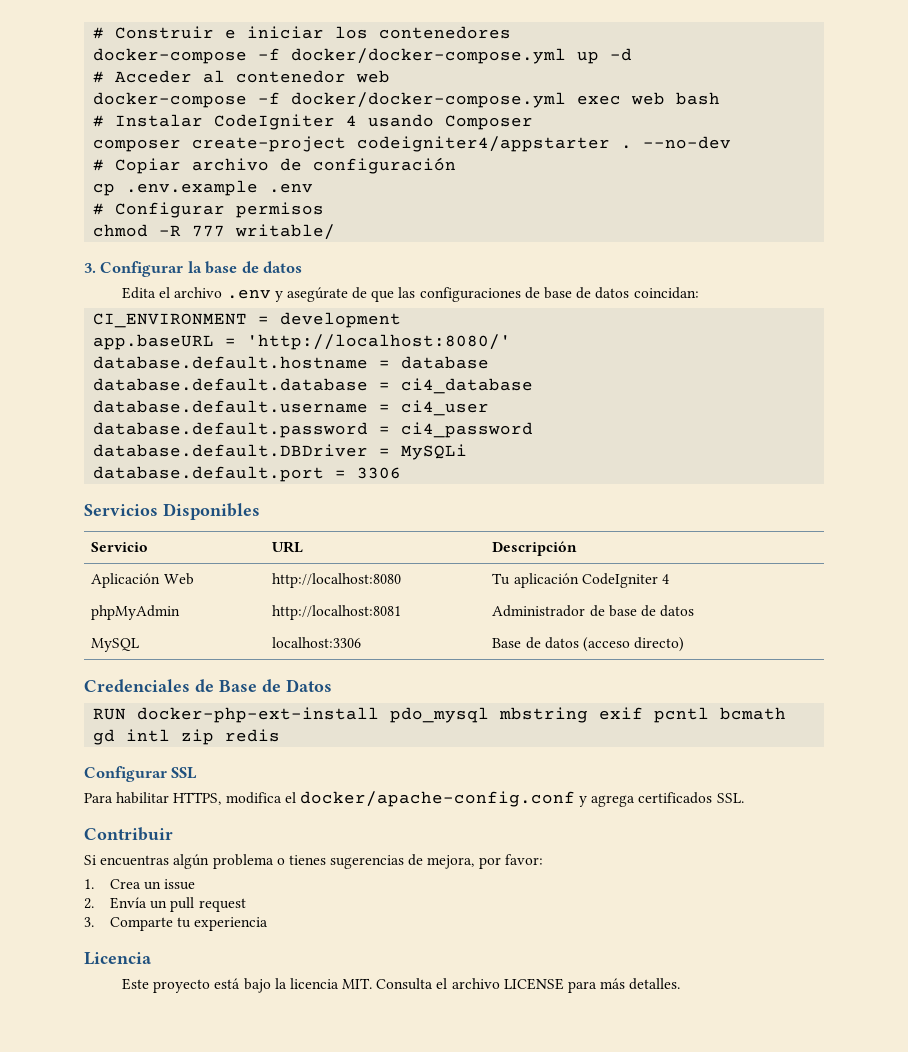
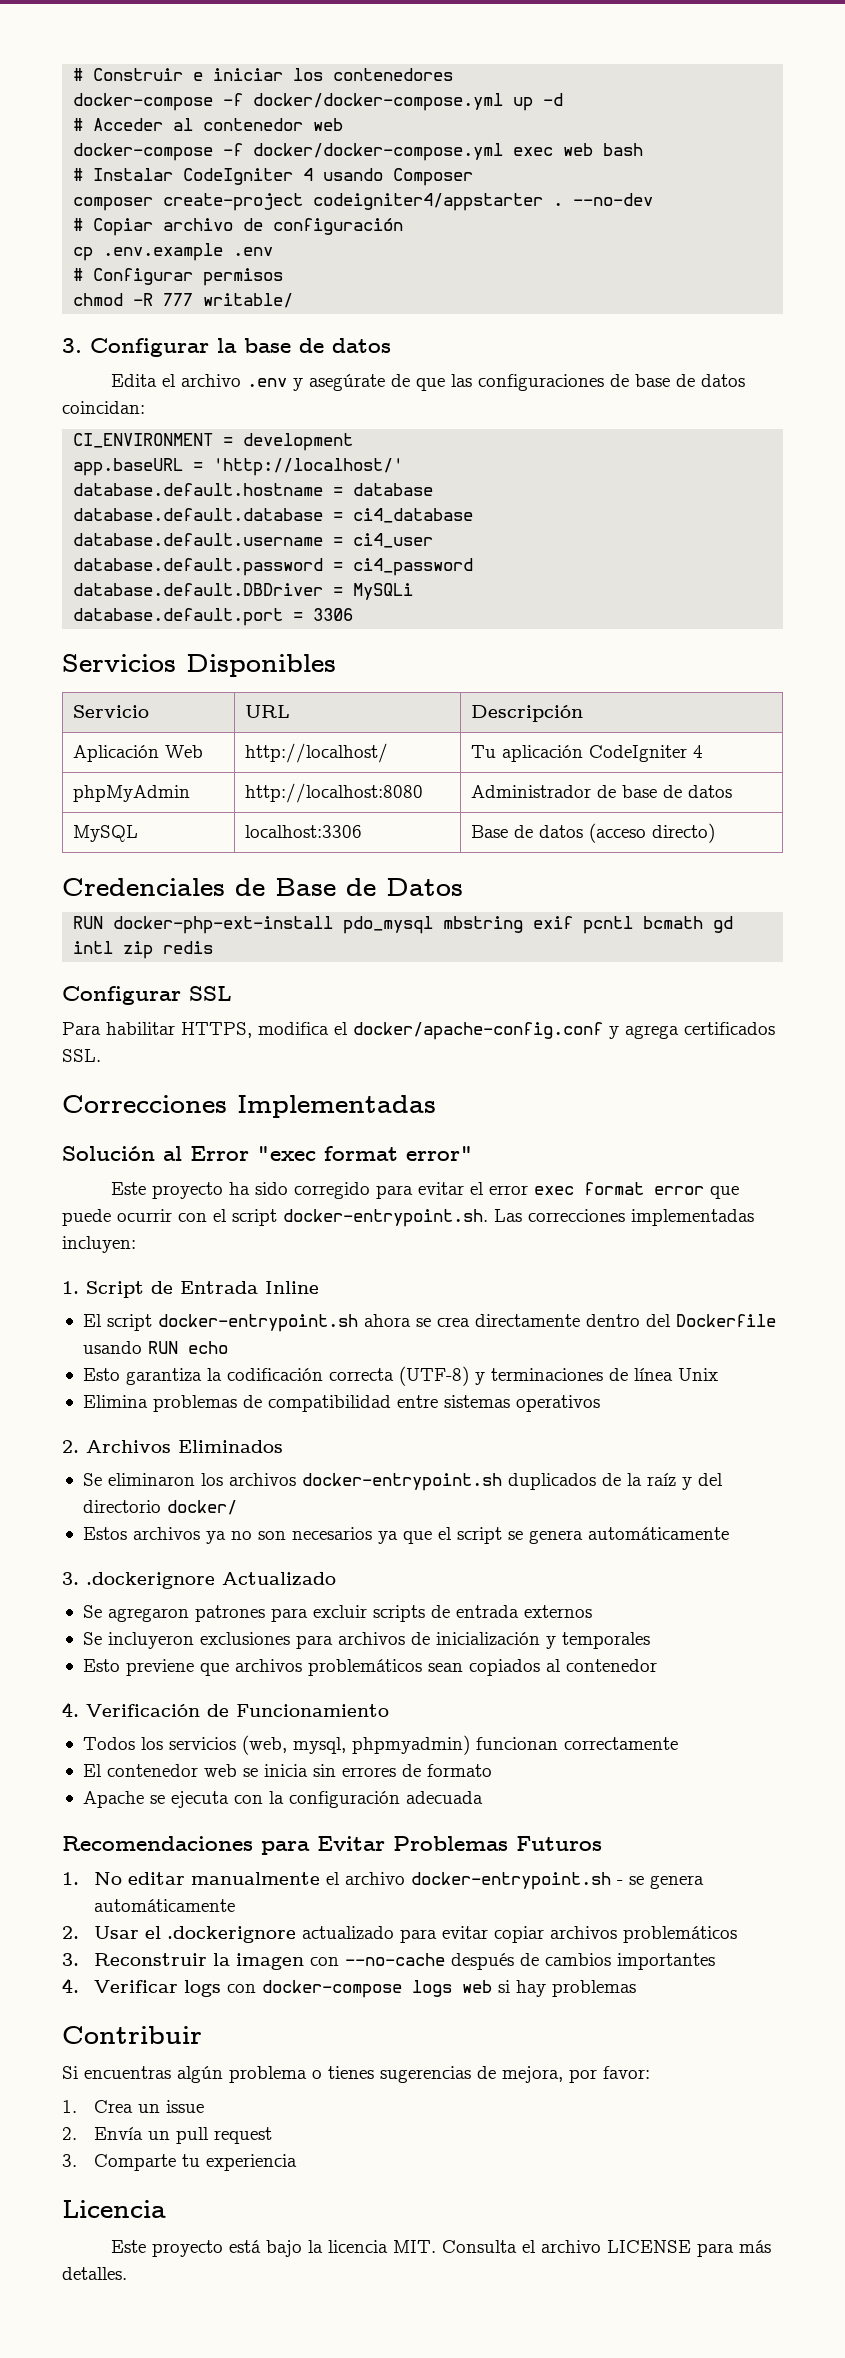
- app.baseURL = 'http://localhost:8080/'
+ app.baseURL = 'http://localhost/'
- Aplicación Web | http://localhost:8080 | Tu aplicación CodeIgniter 4
+ Aplicación Web | http://localhost/ | Tu aplicación CodeIgniter 4
- phpMyAdmin | http://localhost:8081 | Administrador de base de datos
+ phpMyAdmin | http://localhost:8080 | Administrador de base de datos
+ Correcciones Implementadas
+ Solución al Error "exec format error"
+ Este proyecto ha sido corregido para evitar el error exec format error que puede ocurrir con el script docker-entrypoint.sh. Las correcciones implementadas incluyen:
+ 1. Script de Entrada Inline
+ El script docker-entrypoint.sh ahora se crea directamente dentro del Dockerfile usando RUN echo
+ Esto garantiza la codificación correcta (UTF-8) y terminaciones de línea Unix
+ Elimina problemas de compatibilidad entre sistemas operativos
+ 2. Archivos Eliminados
+ Se eliminaron los archivos docker-entrypoint.sh duplicados de la raíz y del directorio docker/
+ Estos archivos ya no son necesarios ya que el script se genera automáticamente
+ 3. .dockerignore Actualizado
+ Se agregaron patrones para excluir scripts de entrada externos
+ Se incluyeron exclusiones para archivos de inicialización y temporales
+ Esto previene que archivos problemáticos sean copiados al contenedor
+ 4. Verificación de Funcionamiento
+ Todos los servicios (web, mysql, phpmyadmin) funcionan correctamente
+ El contenedor web se inicia sin errores de formato
+ Apache se ejecuta con la configuración adecuada
+ Recomendaciones para Evitar Problemas Futuros
+ 1. No editar manualmente el archivo docker-entrypoint.sh - se genera automáticamente
+ 2. Usar el .dockerignore actualizado para evitar copiar archivos problemáticos
+ 3. Reconstruir la imagen con --no-cache después de cambios importantes
+ 4. Verificar logs con docker-compose logs web si hay problemas

